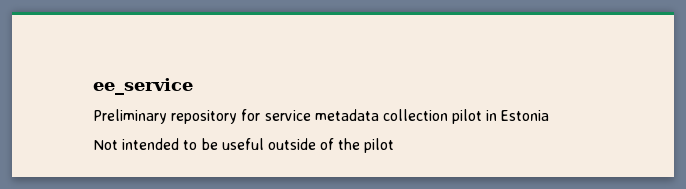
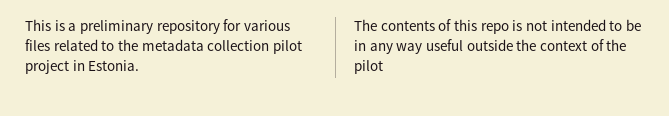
- ee_service
- Preliminary repository for service metadata collection pilot in Estonia
- Not intended to be useful outside of the pilot
+ This is a preliminary repository for various files related to the metadata collection pilot project in Estonia.
+ The contents of this repo is not intended to be in any way useful outside the context of the pilot

